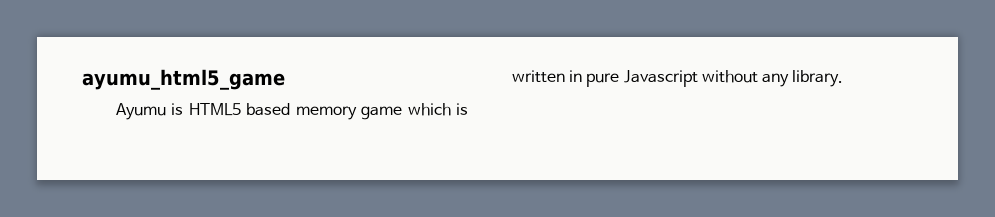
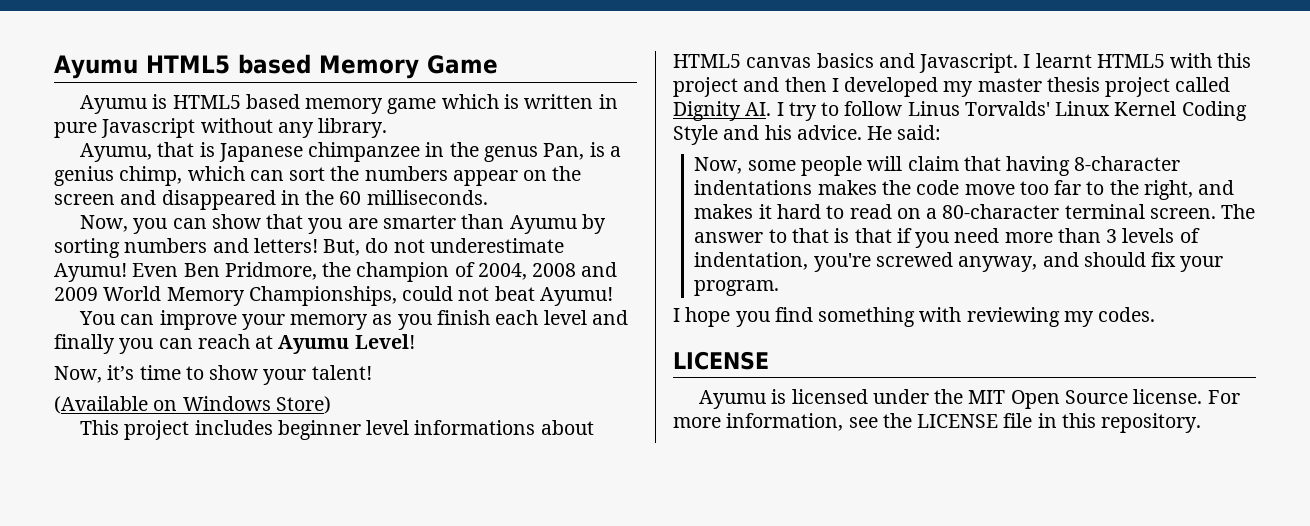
- ayumu_html5_game
+ Ayumu HTML5 based Memory Game
+ Ayumu, that is Japanese chimpanzee in the genus Pan, is a genius chimp, which can sort the numbers appear on the screen and disappeared in the 60 milliseconds.
+ Now, you can show that you are smarter than Ayumu by sorting numbers and letters! But, do not underestimate Ayumu! Even Ben Pridmore, the champion of 2004, 2008 and 2009 World Memory Championships, could not beat Ayumu!
+ You can improve your memory as you finish each level and finally you can reach at Ayumu Level!
+ Now, it’s time to show your talent!
+ (Available on Windows Store)
+ This project includes beginner level informations about HTML5 canvas basics and Javascript. I learnt HTML5 with this project and then I developed my master thesis project called Dignity AI. I try to follow Linus Torvalds' Linux Kernel Coding Style and his advice. He said:
+ Now, some people will claim that having 8-character indentations makes the code move too far to the right, and makes it hard to read on a 80-character terminal screen. The answer to that is that if you need more than 3 levels of indentation, you're screwed anyway, and should fix your program.
+ I hope you find something with reviewing my codes.
+ LICENSE
+ Ayumu is licensed under the MIT Open Source license. For more information, see the LICENSE file in this repository.

